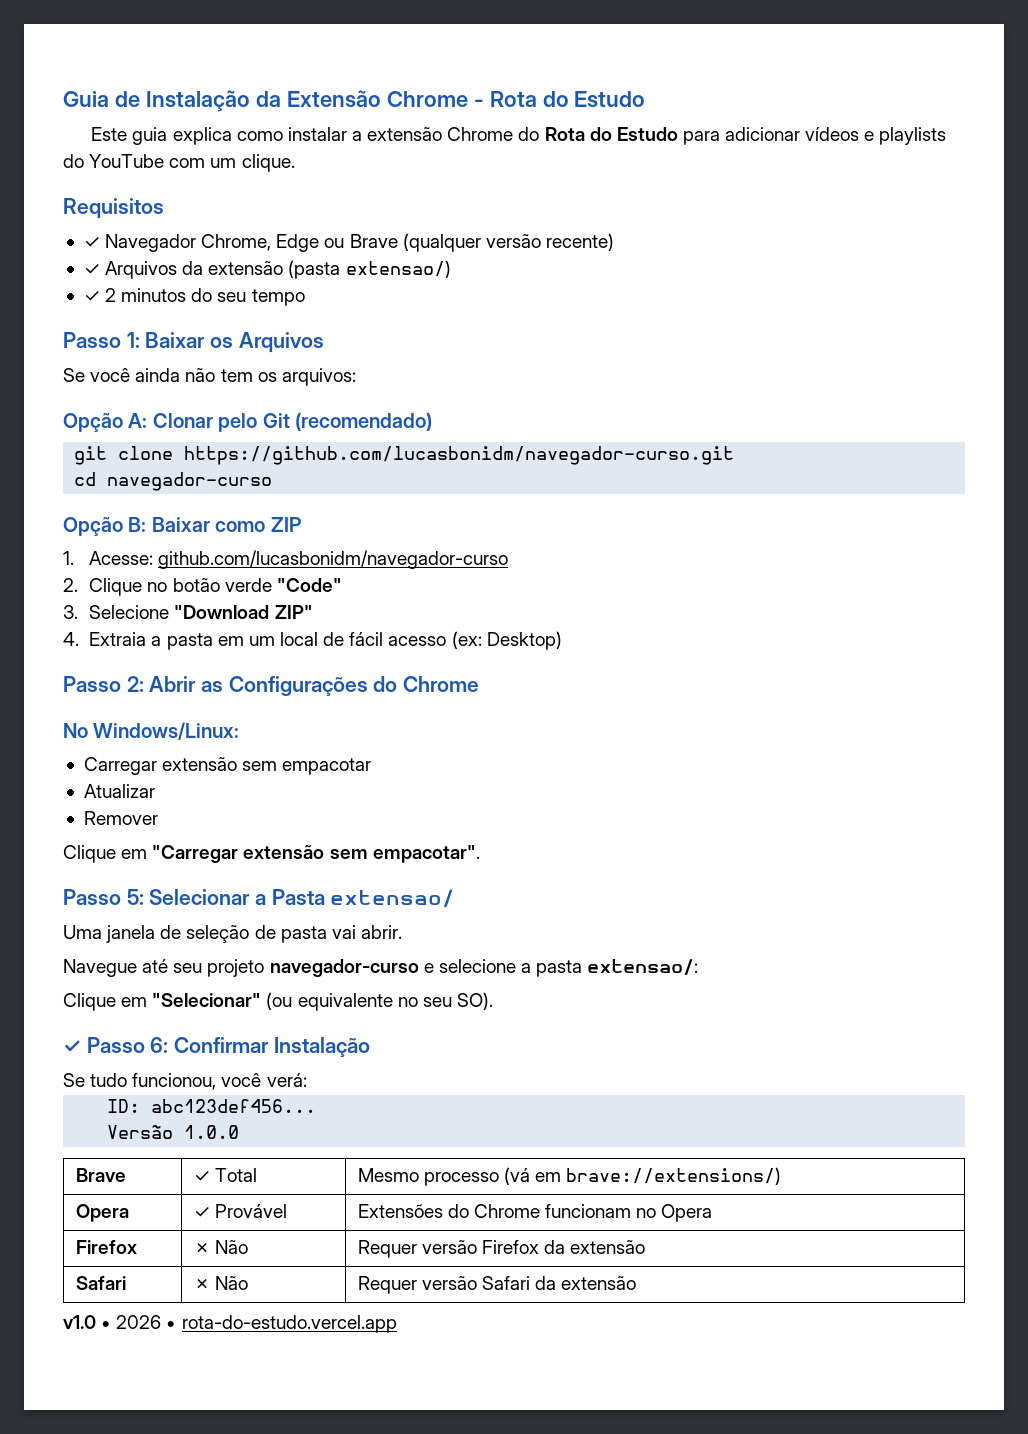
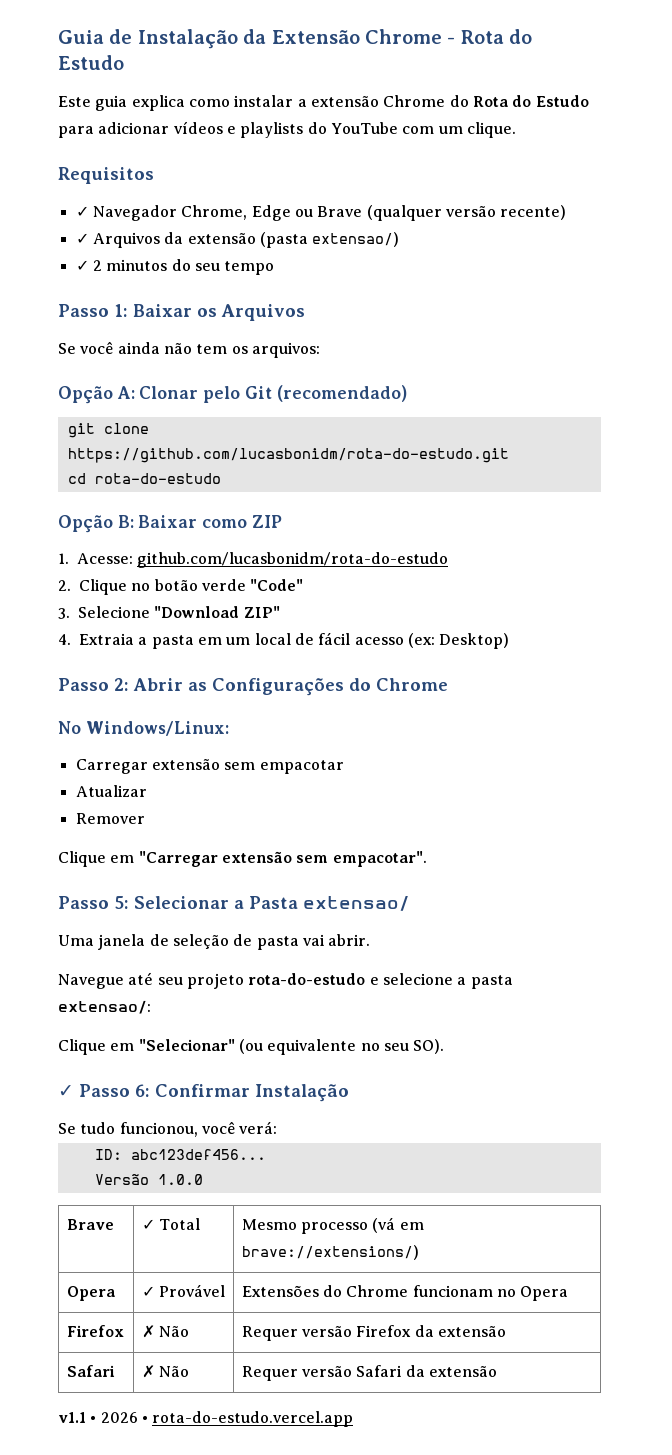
- git clone https://github.com/lucasbonidm/navegador-curso.git
+ git clone https://github.com/lucasbonidm/rota-do-estudo.git
- cd navegador-curso
+ cd rota-do-estudo
- 1. Acesse: github.com/lucasbonidm/navegador-curso
+ 1. Acesse: github.com/lucasbonidm/rota-do-estudo
- Navegue até seu projeto navegador-curso e selecione a pasta extensao/:
+ Navegue até seu projeto rota-do-estudo e selecione a pasta extensao/:
- v1.0 • 2026 • rota-do-estudo.vercel.app
+ v1.1 • 2026 • rota-do-estudo.vercel.app

